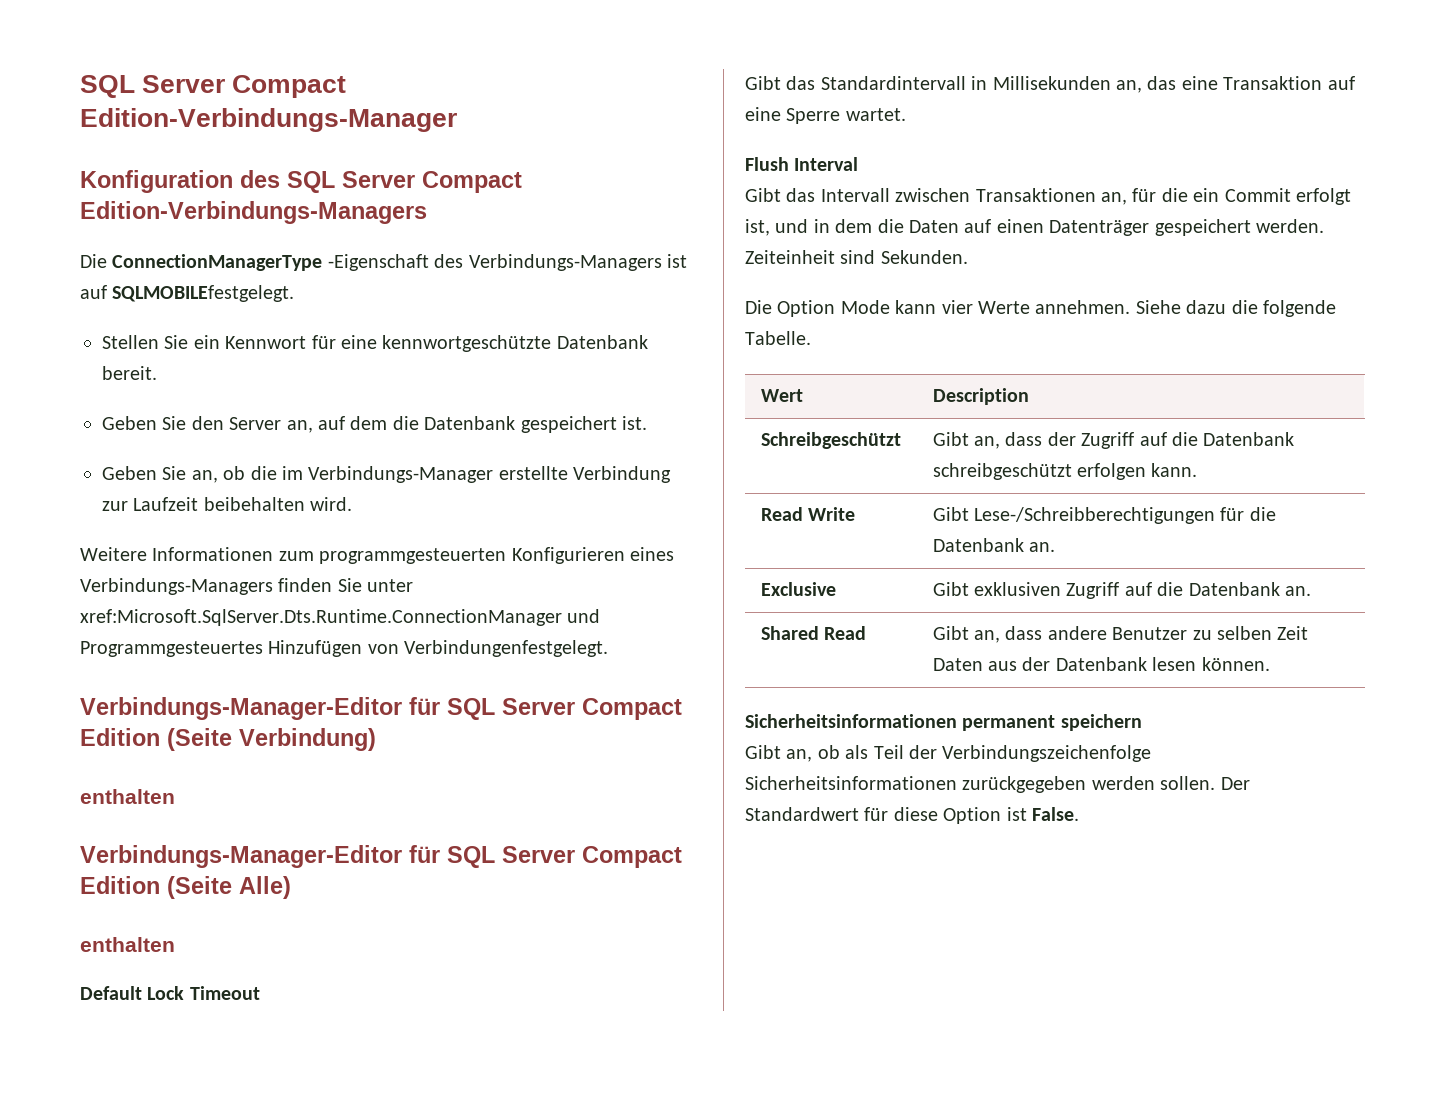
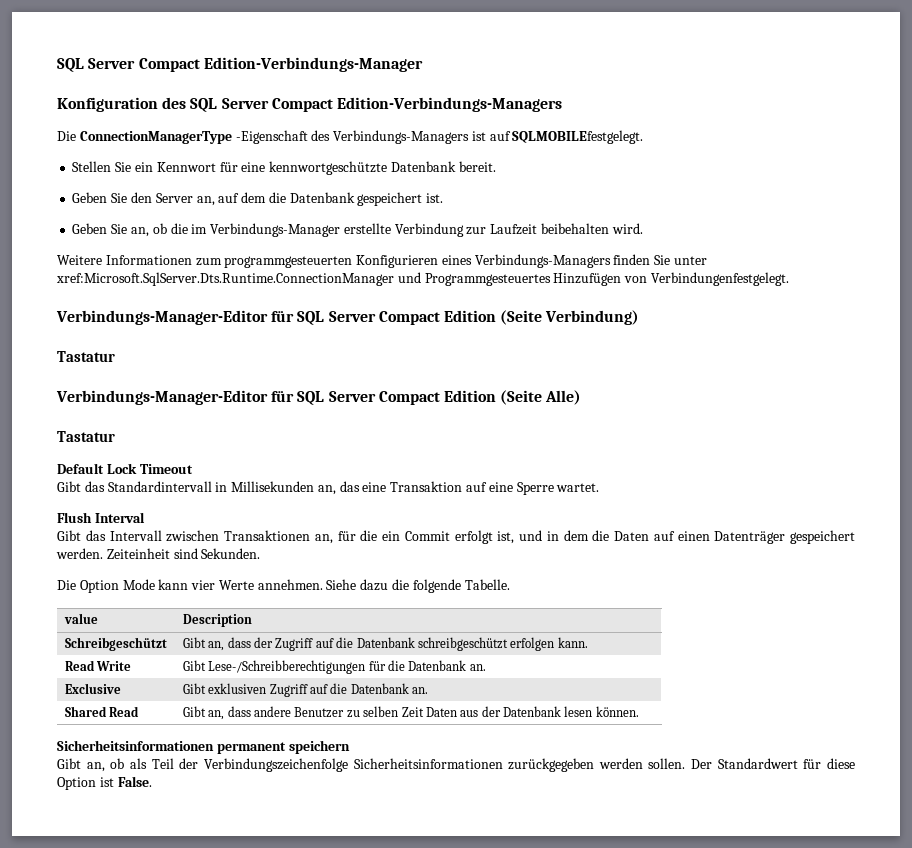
  Verbindungs-Manager-Editor für SQL Server Compact Edition (Seite Verbindung)
- enthalten
+ Tastatur
  Verbindungs-Manager-Editor für SQL Server Compact Edition (Seite Alle)
- enthalten
+ Tastatur
- Wert | Description
+ value | Description

